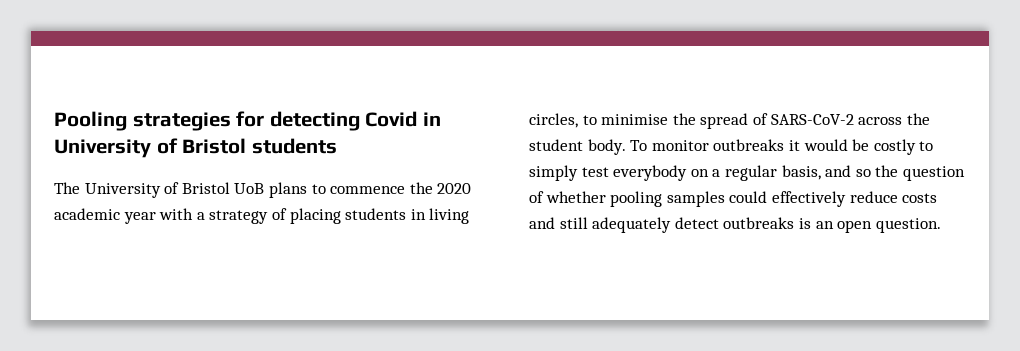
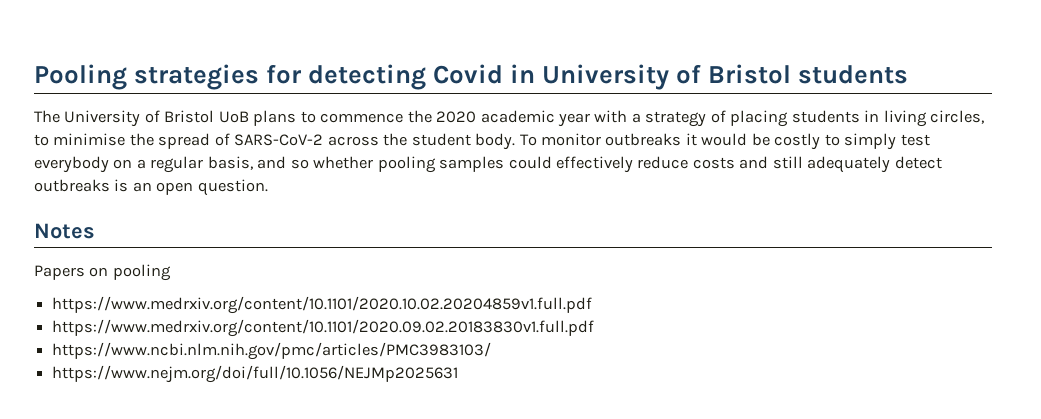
- To monitor outbreaks it would be costly to simply test everybody on a regular basis, and so the question of whether pooling samples could effectively reduce costs and still adequately detect outbreaks is an open question.
+ To monitor outbreaks it would be costly to simply test everybody on a regular basis, and so whether pooling samples could effectively reduce costs and still adequately detect outbreaks is an open question.
+ Notes
+ Papers on pooling
+ https://www.medrxiv.org/content/10.1101/2020.10.02.20204859v1.full.pdf
+ https://www.medrxiv.org/content/10.1101/2020.09.02.20183830v1.full.pdf
+ https://www.ncbi.nlm.nih.gov/pmc/articles/PMC3983103/
+ https://www.nejm.org/doi/full/10.1056/NEJMp2025631

